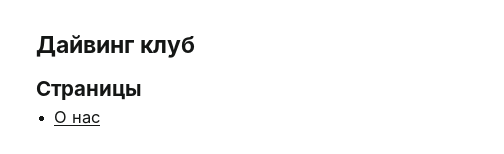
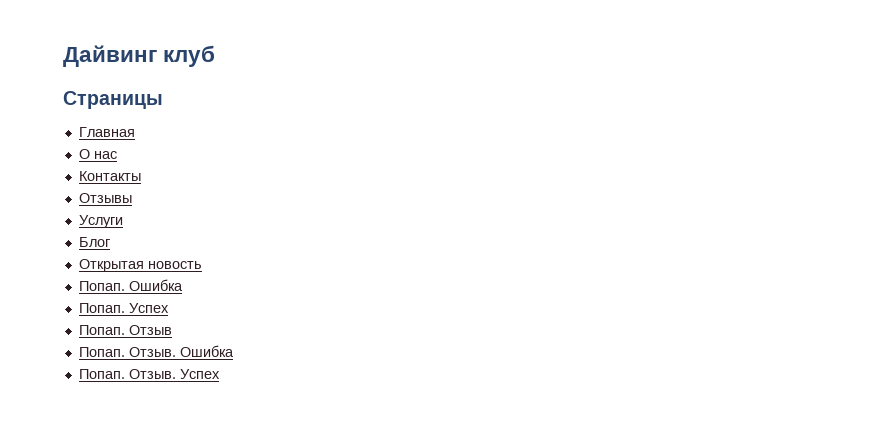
+ Главная
+ Контакты
+ Отзывы
+ Услуги
+ Блог
+ Открытая новость
+ Попап. Ошибка
+ Попап. Успех
+ Попап. Отзыв
+ Попап. Отзыв. Ошибка
+ Попап. Отзыв. Успех

